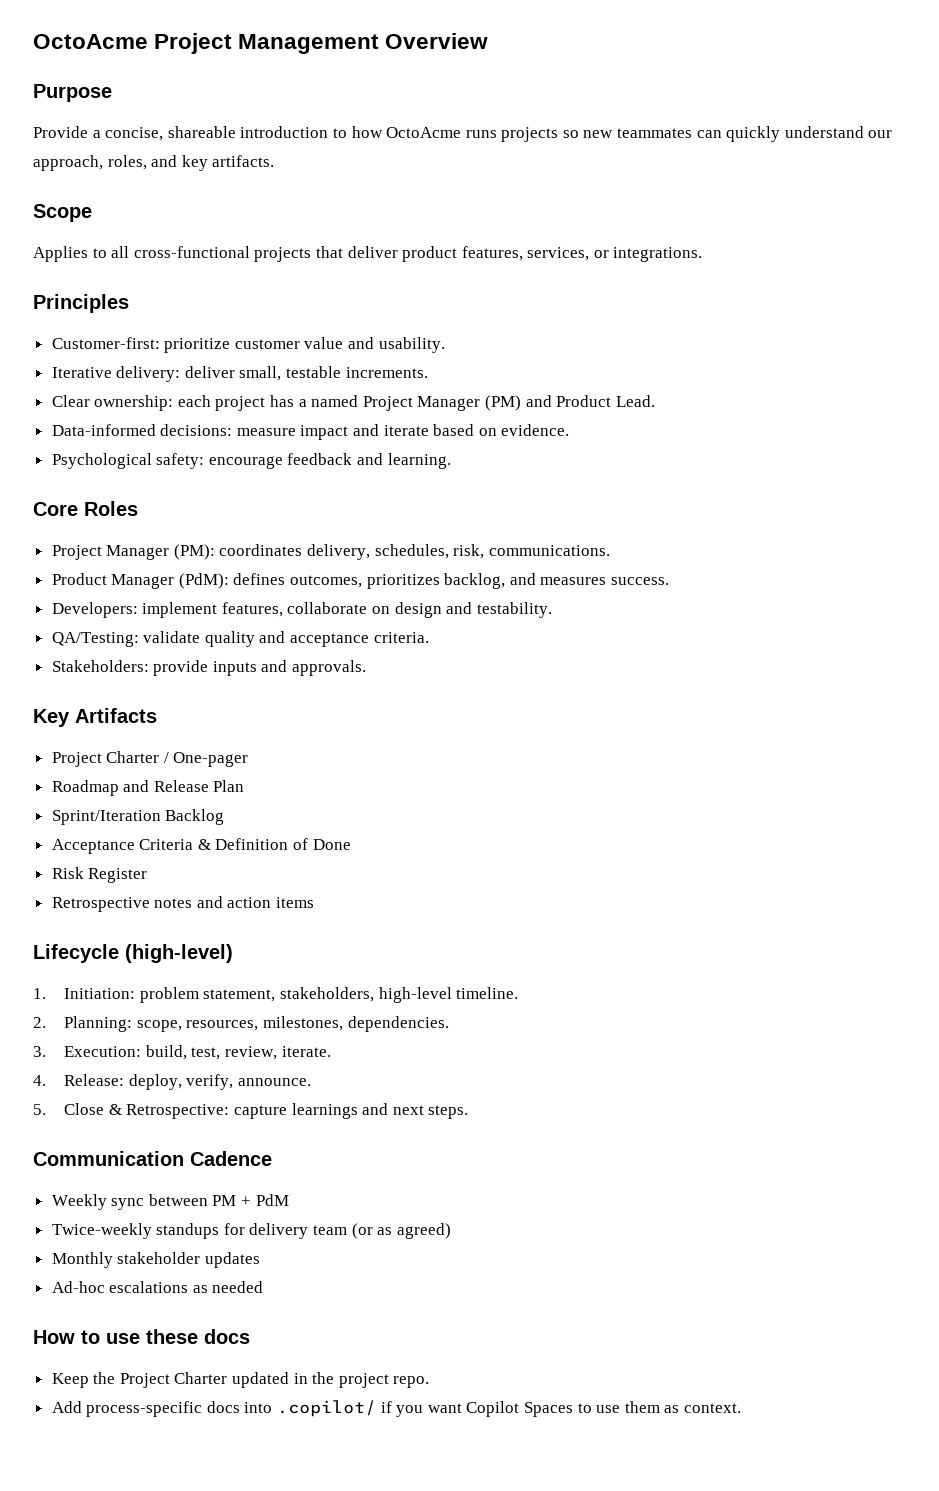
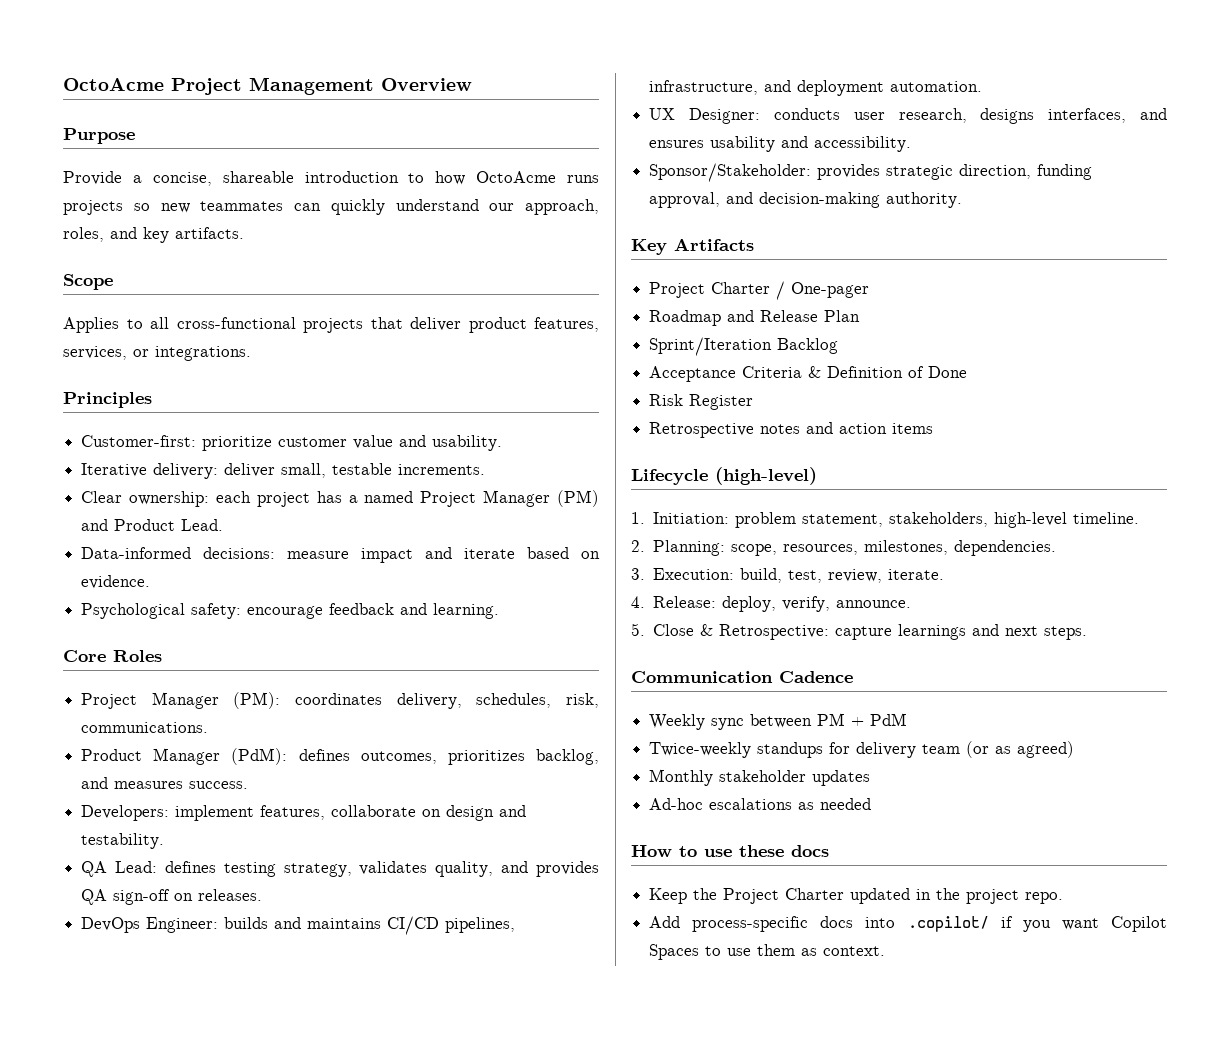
- QA/Testing: validate quality and acceptance criteria.
- Stakeholders: provide inputs and approvals.
+ QA Lead: defines testing strategy, validates quality, and provides QA sign-off on releases.
+ DevOps Engineer: builds and maintains CI/CD pipelines, infrastructure, and deployment automation.
+ UX Designer: conducts user research, designs interfaces, and ensures usability and accessibility.
+ Sponsor/Stakeholder: provides strategic direction, funding approval, and decision-making authority.

